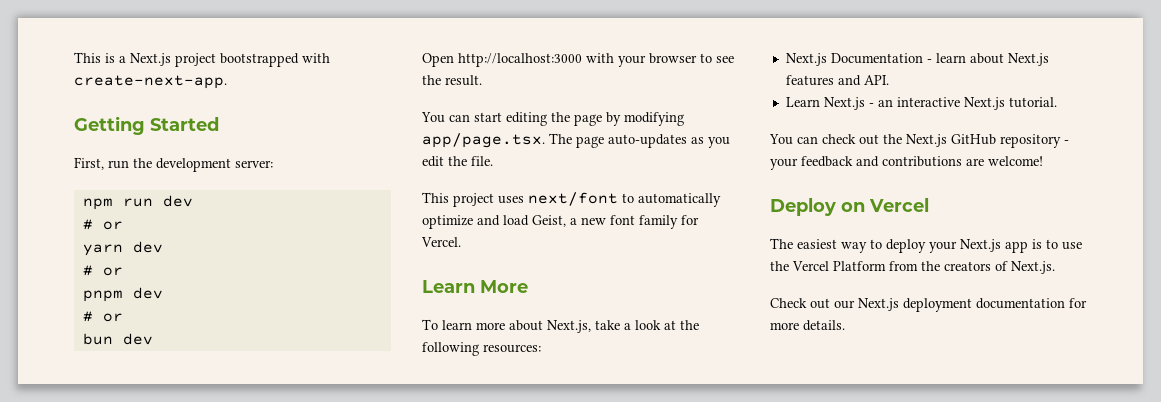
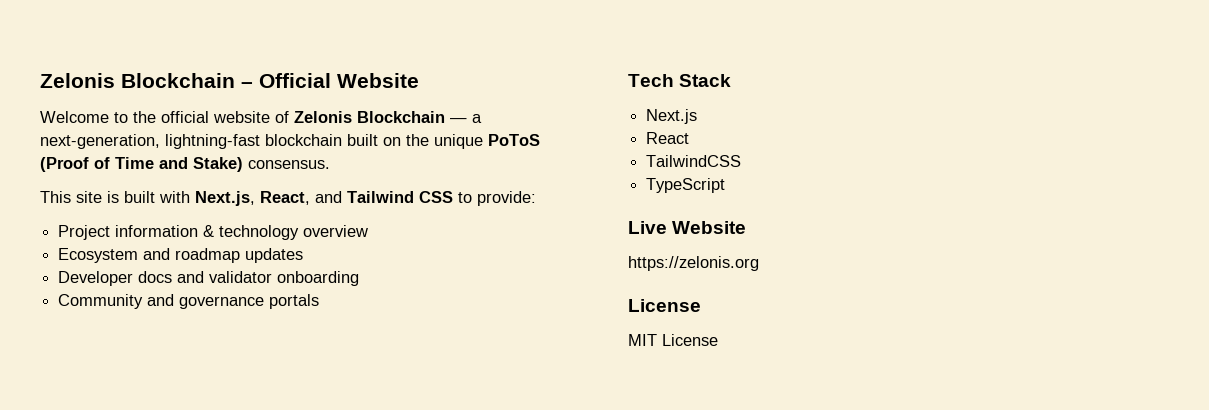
- This is a Next.js project bootstrapped with create-next-app.
- Getting Started
- First, run the development server:
- npm run dev
- # or
- yarn dev
- # or
- pnpm dev
- # or
- bun dev
- Open http://localhost:3000 with your browser to see the result.
- You can start editing the page by modifying app/page.tsx. The page auto-updates as you edit the file.
- This project uses next/font to automatically optimize and load Geist, a new font family for Vercel.
- Learn More
- To learn more about Next.js, take a look at the following resources:
- Next.js Documentation - learn about Next.js features and API.
- Learn Next.js - an interactive Next.js tutorial.
- You can check out the Next.js GitHub repository - your feedback and contributions are welcome!
- Deploy on Vercel
- The easiest way to deploy your Next.js app is to use the Vercel Platform from the creators of Next.js.
- Check out our Next.js deployment documentation for more details.
+ Zelonis Blockchain – Official Website
+ Welcome to the official website of Zelonis Blockchain — a next-generation, lightning-fast blockchain built on the unique PoToS (Proof of Time and Stake) consensus.
+ This site is built with Next.js, React, and Tailwind CSS to provide:
+ Project information & technology overview
+ Ecosystem and roadmap updates
+ Developer docs and validator onboarding
+ Community and governance portals
+ Tech Stack
+ Next.js
+ React
+ TailwindCSS
+ TypeScript
+ Live Website
+ https://zelonis.org
+ License
+ MIT License

